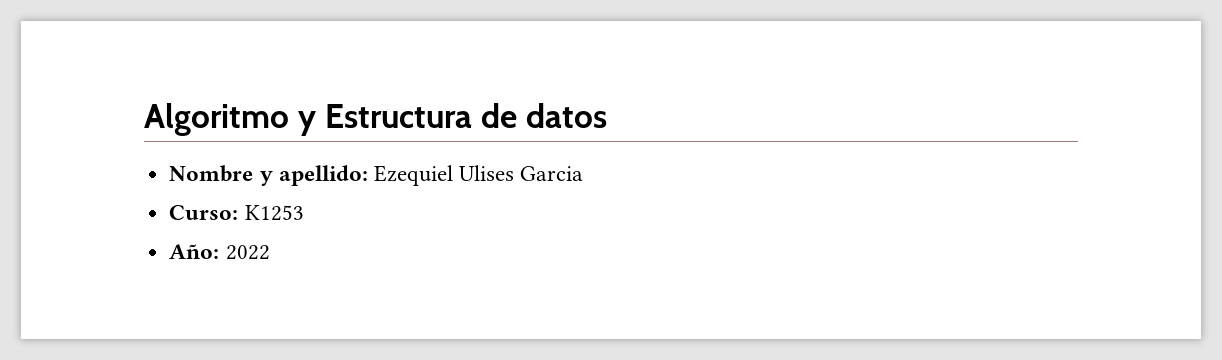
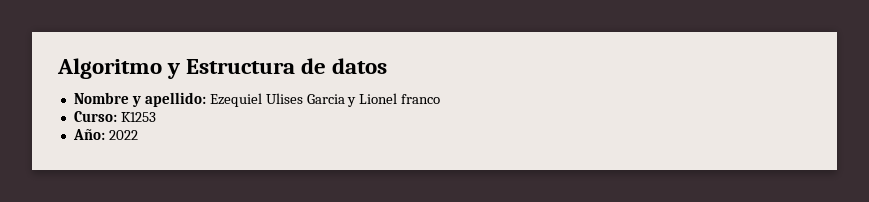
- Nombre y apellido: Ezequiel Ulises Garcia
+ Nombre y apellido: Ezequiel Ulises Garcia y Lionel franco

